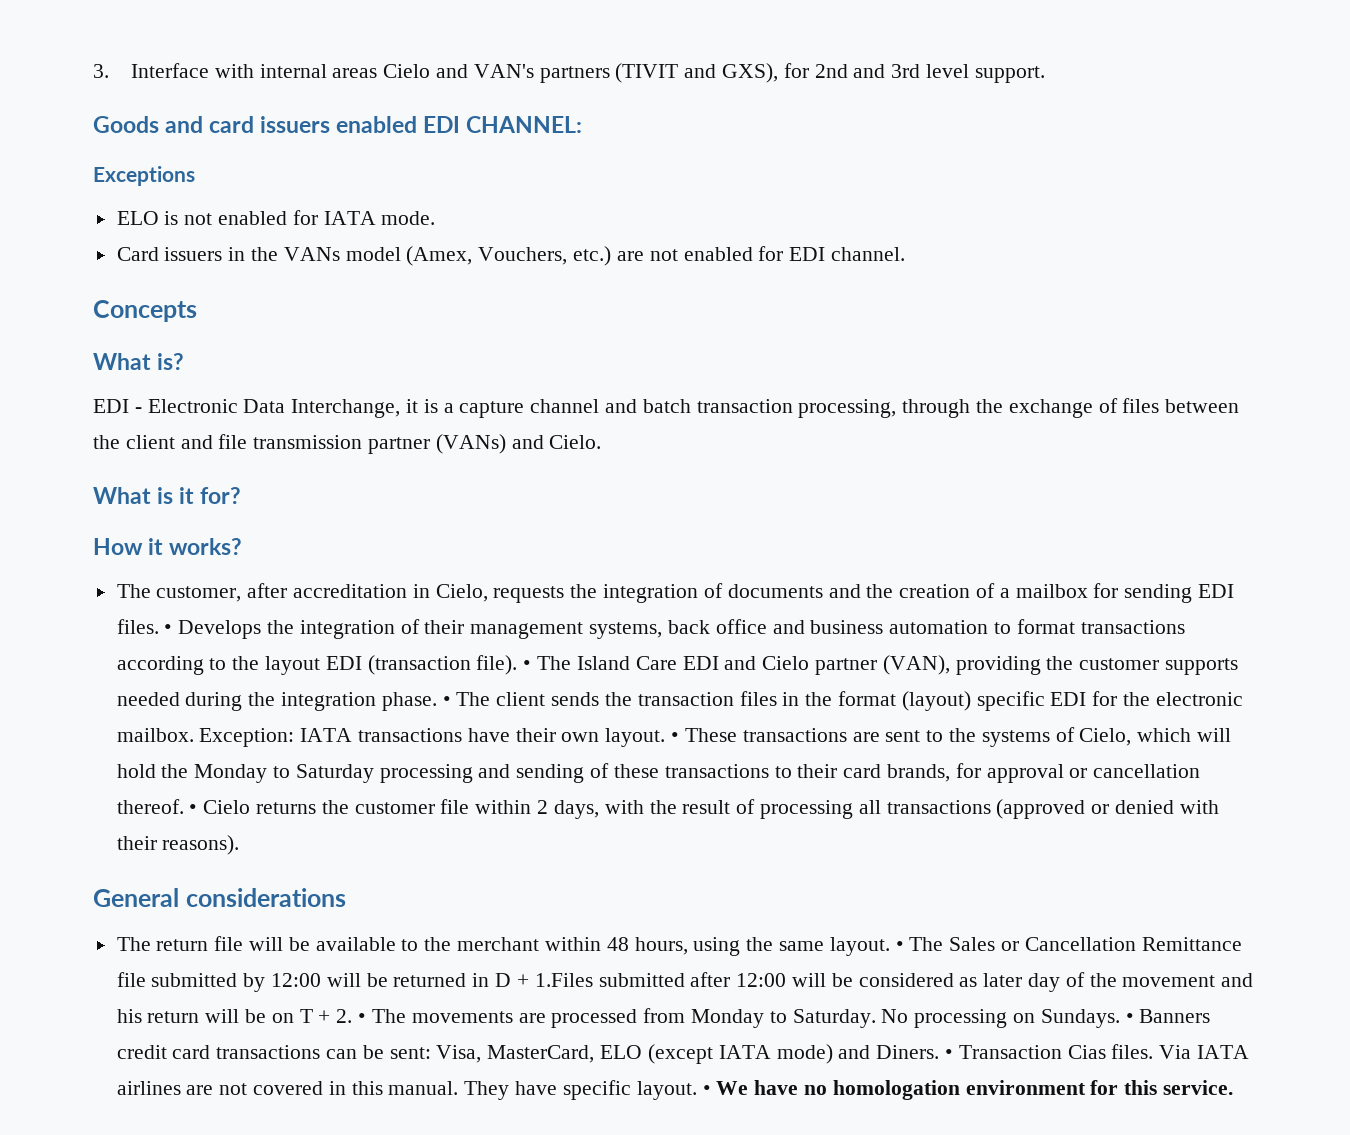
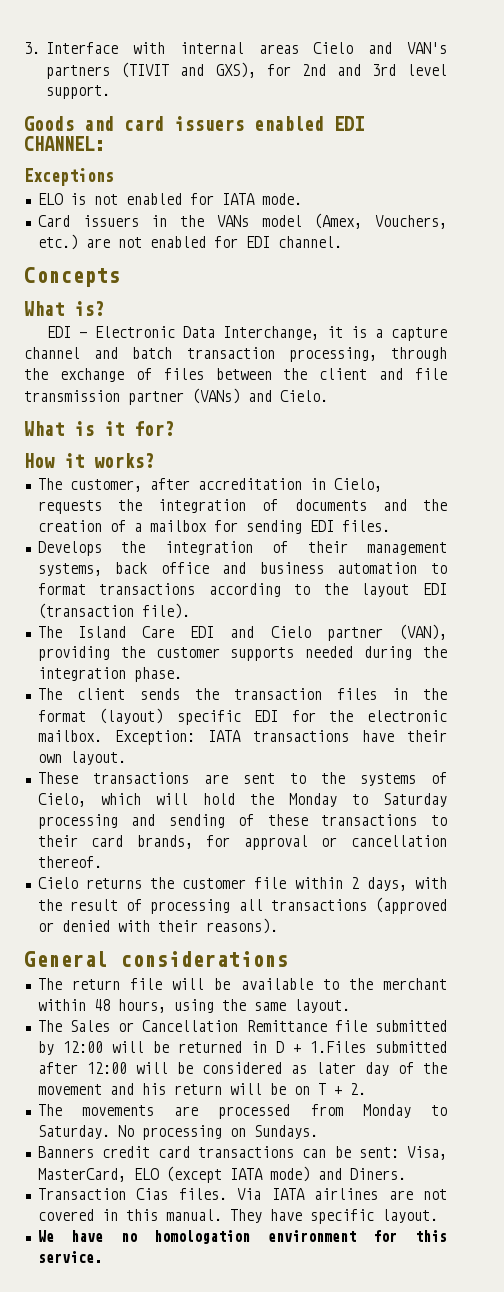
- The customer, after accreditation in Cielo, requests the integration of documents and the creation of a mailbox for sending EDI files. • Develops the integration of their management systems, back office and business automation to format transactions according to the layout EDI (transaction file). • The Island Care EDI and Cielo partner (VAN), providing the customer supports needed during the integration phase. • The client sends the transaction files in the format (layout) specific EDI for the electronic mailbox.
+ The customer, after accreditation in Cielo, requests the integration of documents and the creation of a mailbox for sending EDI files.
+ Develops the integration of their management systems, back office and business automation to format transactions according to the layout EDI (transaction file).
+ The Island Care EDI and Cielo partner (VAN), providing the customer supports needed during the integration phase.
+ The client sends the transaction files in the format (layout) specific EDI for the electronic mailbox.
- Exception: IATA transactions have their own layout. • These transactions are sent to the systems of Cielo, which will hold the Monday to Saturday processing and sending of these transactions to their card brands, for approval or cancellation thereof. • Cielo returns the customer file within 2 days, with the result of processing all transactions (approved or denied with their reasons).
+ Exception: IATA transactions have their own layout.
+ These transactions are sent to the systems of Cielo, which will hold the Monday to Saturday processing and sending of these transactions to their card brands, for approval or cancellation thereof.
+ Cielo returns the customer file within 2 days, with the result of processing all transactions (approved or denied with their reasons).
- The return file will be available to the merchant within 48 hours, using the same layout. • The Sales or Cancellation Remittance file submitted by 12:00 will be returned in D + 1.Files submitted after 12:00 will be considered as later day of the movement and his return will be on T + 2. • The movements are processed from Monday to Saturday.
+ The return file will be available to the merchant within 48 hours, using the same layout.
+ The Sales or Cancellation Remittance file submitted by 12:00 will be returned in D + 1.Files submitted after 12:00 will be considered as later day of the movement and his return will be on T + 2.
+ The movements are processed from Monday to Saturday.
- No processing on Sundays. • Banners credit card transactions can be sent: Visa, MasterCard, ELO (except IATA mode) and Diners. • Transaction Cias files.
+ No processing on Sundays.
+ Banners credit card transactions can be sent: Visa, MasterCard, ELO (except IATA mode) and Diners.
+ Transaction Cias files.
- They have specific layout. • We have no homologation environment for this service.
+ They have specific layout.
+ We have no homologation environment for this service.

